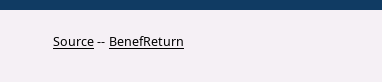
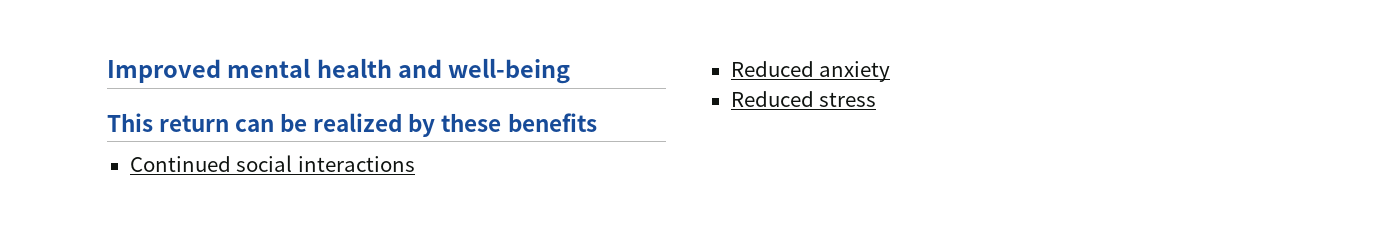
- Source -- BenefReturn
+ Improved mental health and well-being
+ This return can be realized by these benefits
+ Continued social interactions
+ Reduced anxiety
+ Reduced stress

